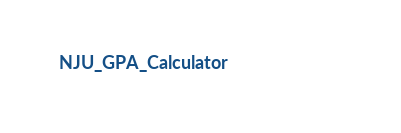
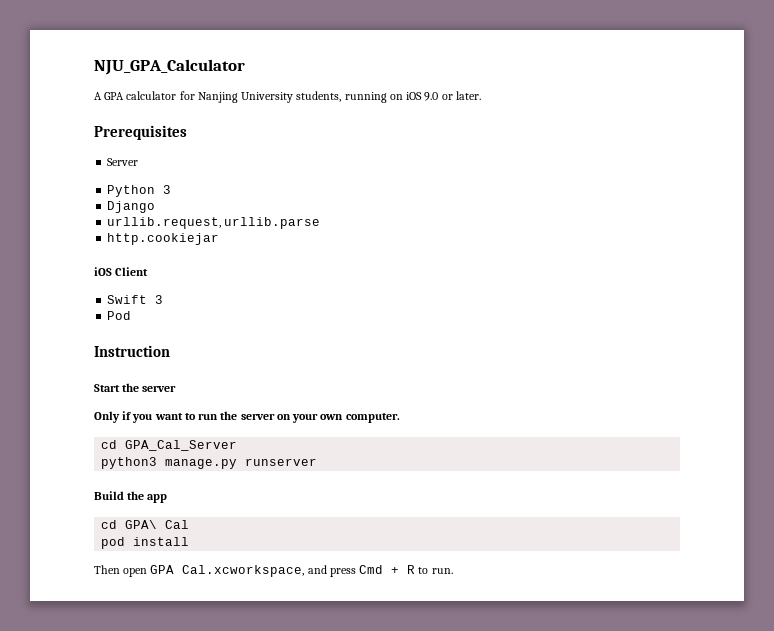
+ A GPA calculator for Nanjing University students, running on iOS 9.0 or later.
+ Prerequisites
+ Server
+ Python 3
+ Django
+ urllib.request, urllib.parse
+ http.cookiejar
+ iOS Client
+ Swift 3
+ Pod
+ Instruction
+ Start the server
+ Only if you want to run the server on your own computer.
+ cd GPA_Cal_Server
+ python3 manage.py runserver
+ Build the app
+ cd GPA\ Cal
+ pod install
+ Then open GPA Cal.xcworkspace, and press Cmd + R to run.

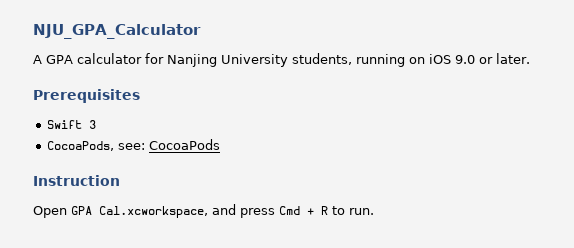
- Server
- Python 3
- Django
- urllib.request, urllib.parse
- http.cookiejar
- iOS Client
  Swift 3
- Pod
+ CocoaPods, see: CocoaPods
  Instruction
- Start the server
- Only if you want to run the server on your own computer.
- cd GPA_Cal_Server
- python3 manage.py runserver
- Build the app
- cd GPA\ Cal
- pod install
- Then open GPA Cal.xcworkspace, and press Cmd + R to run.
+ Open GPA Cal.xcworkspace, and press Cmd + R to run.

